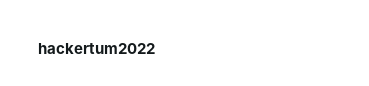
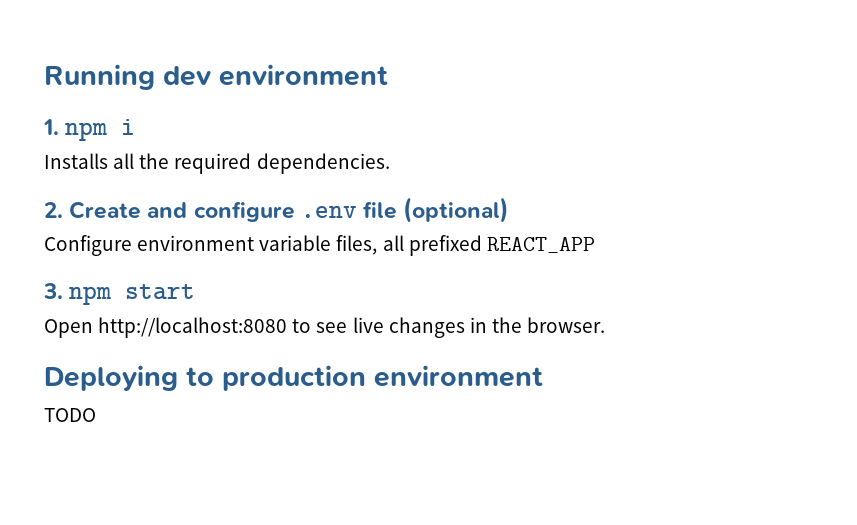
- hackertum2022
+ Running dev environment
+ 1. npm i
+ Installs all the required dependencies.
+ 2. Create and configure .env file (optional)
+ Configure environment variable files, all prefixed REACT_APP
+ 3. npm start
+ Open http://localhost:8080 to see live changes in the browser.
+ Deploying to production environment
+ TODO

